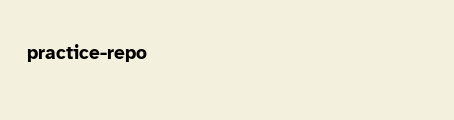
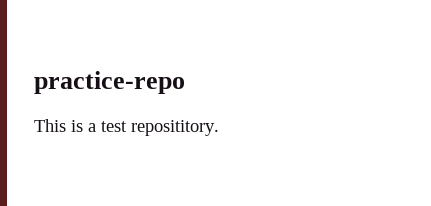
+ This is a test reposititory.

